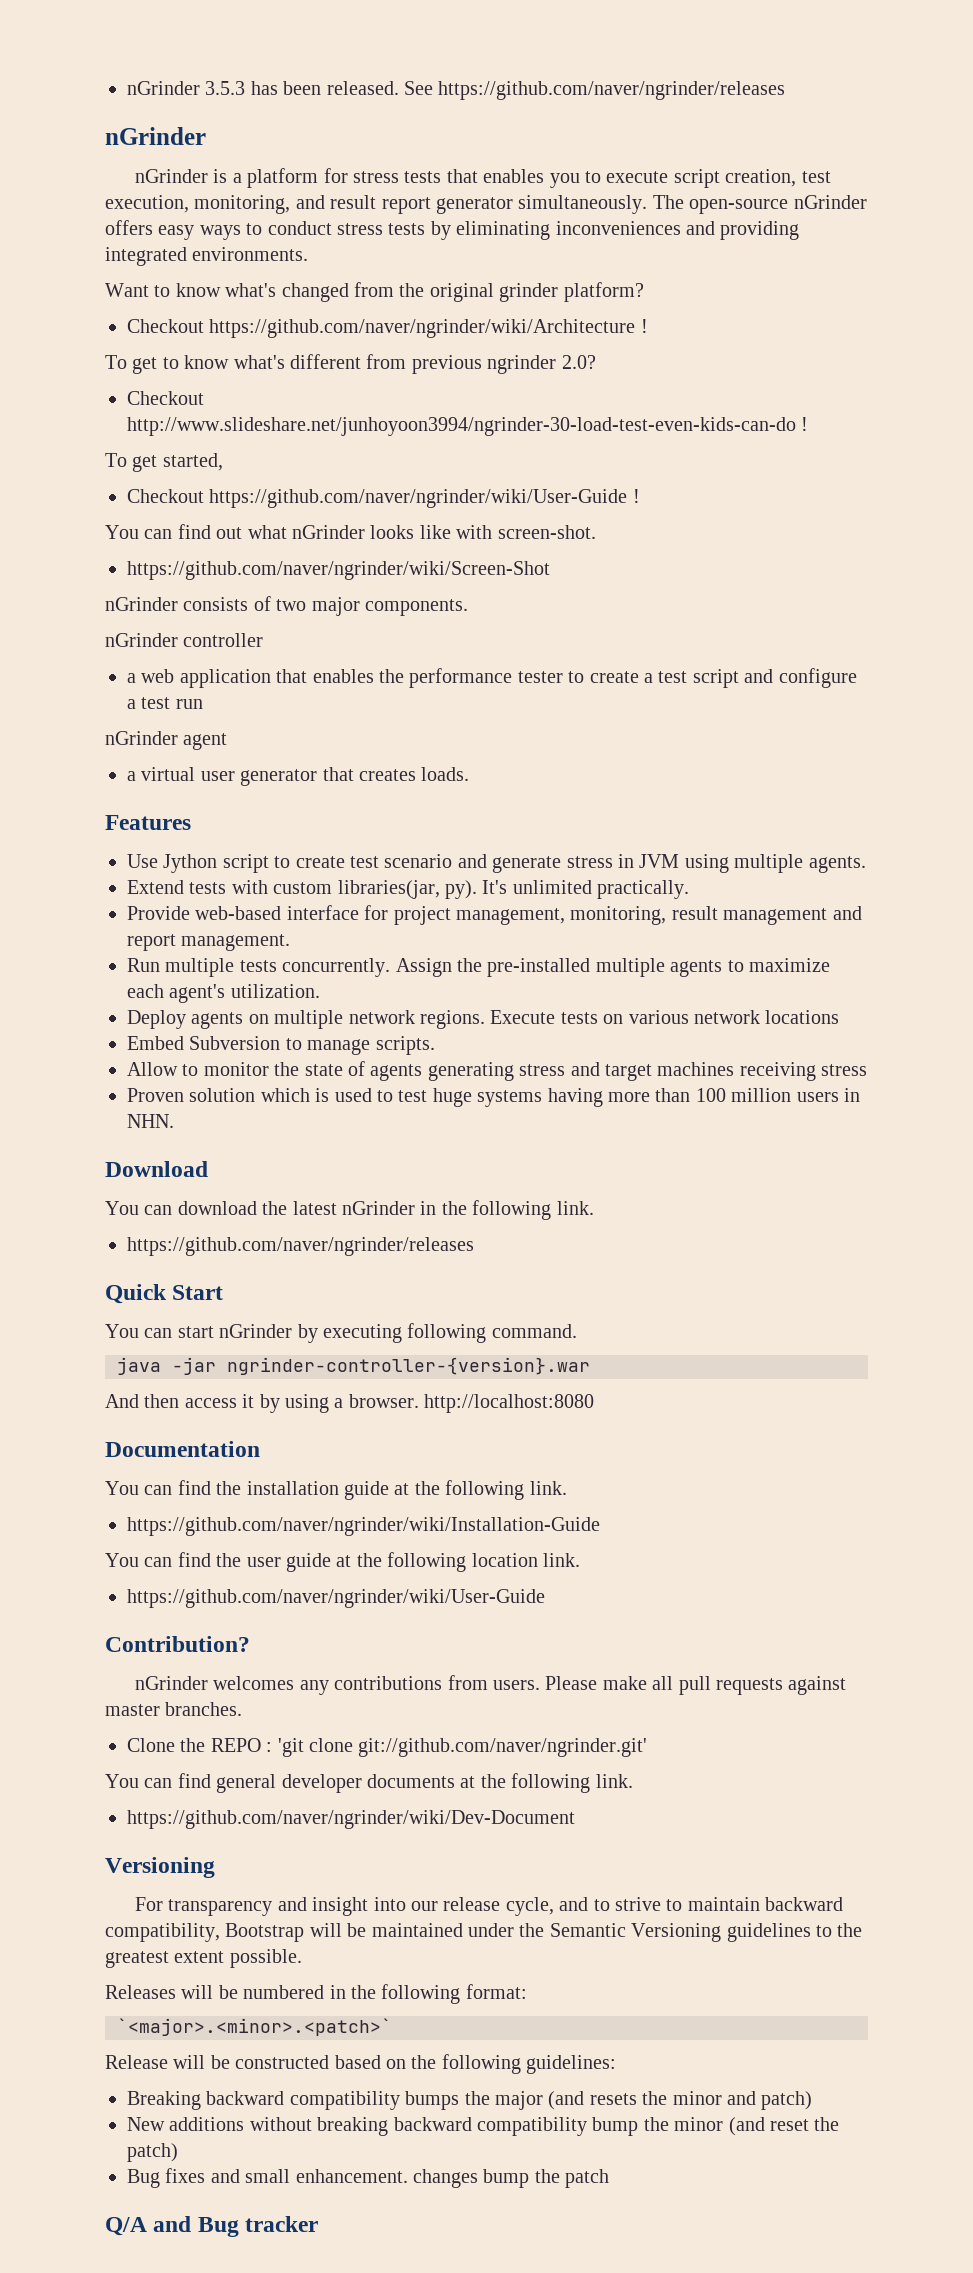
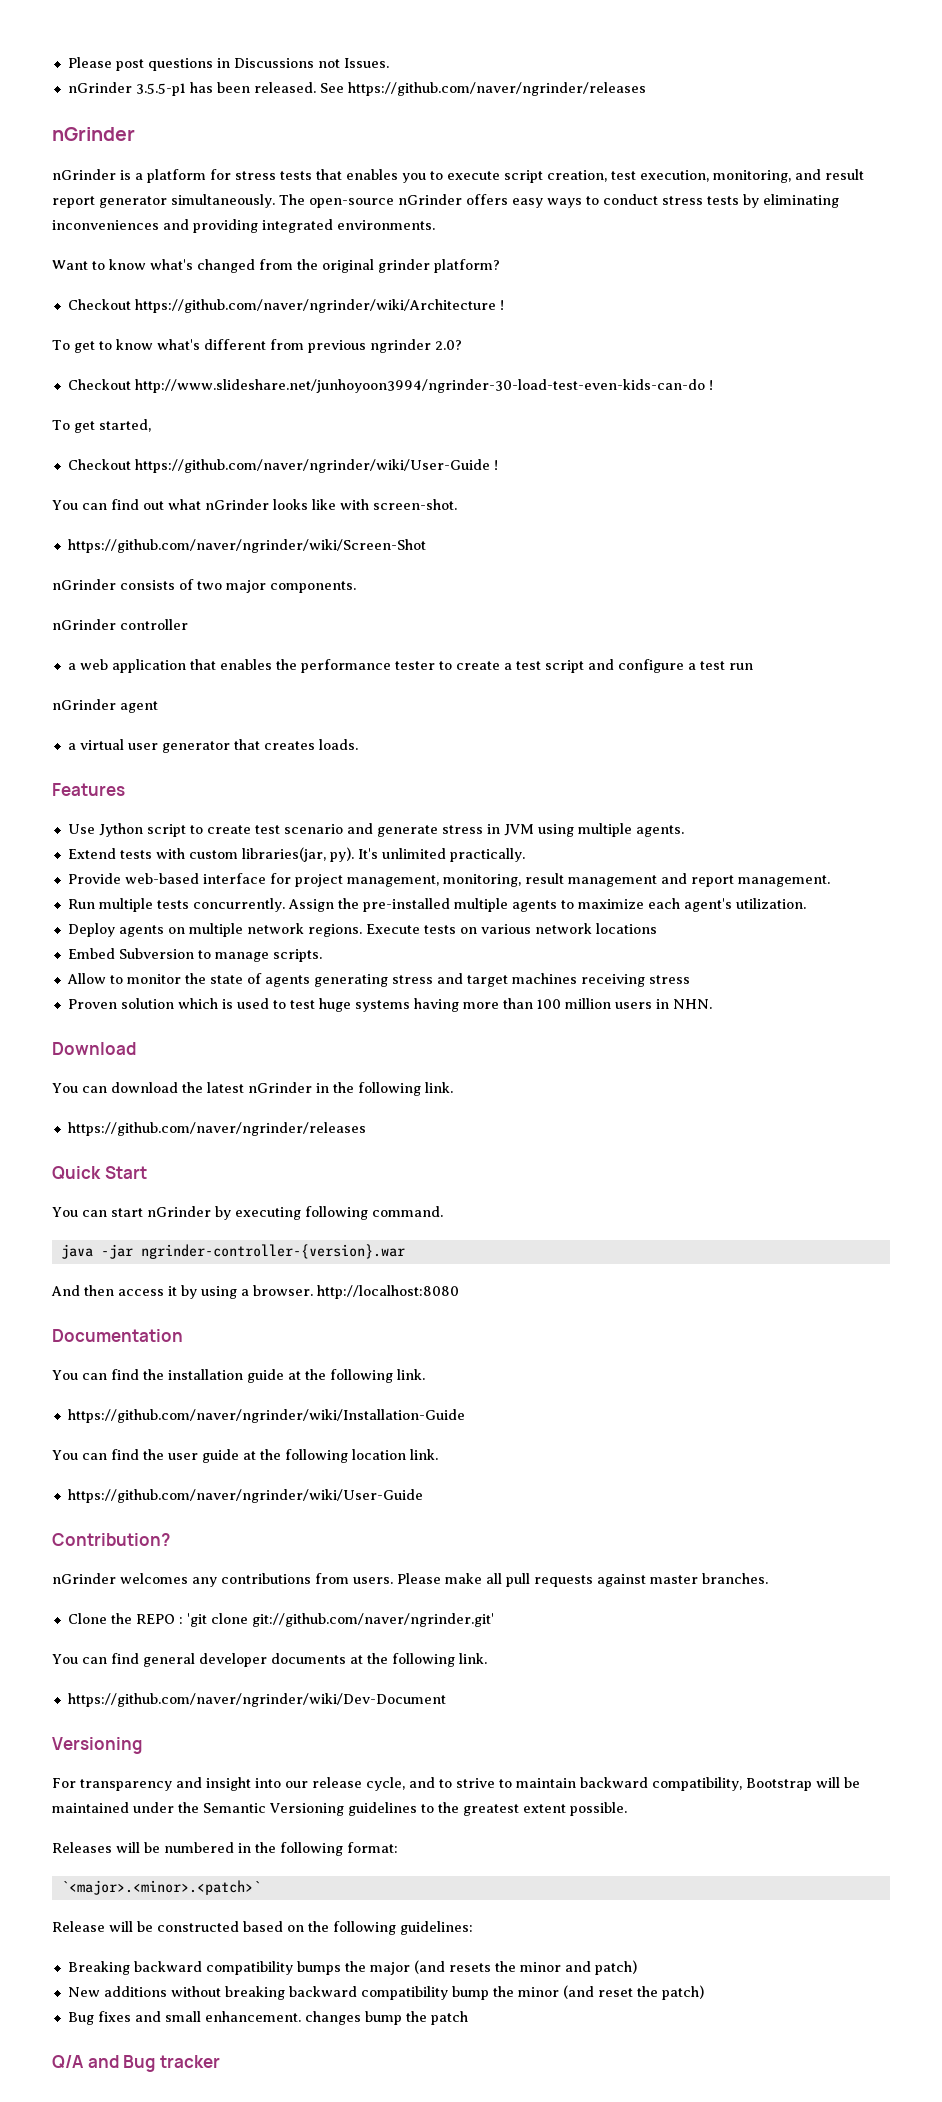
- nGrinder 3.5.3 has been released.
+ Please post questions in Discussions not Issues.
+ nGrinder 3.5.5-p1 has been released.

